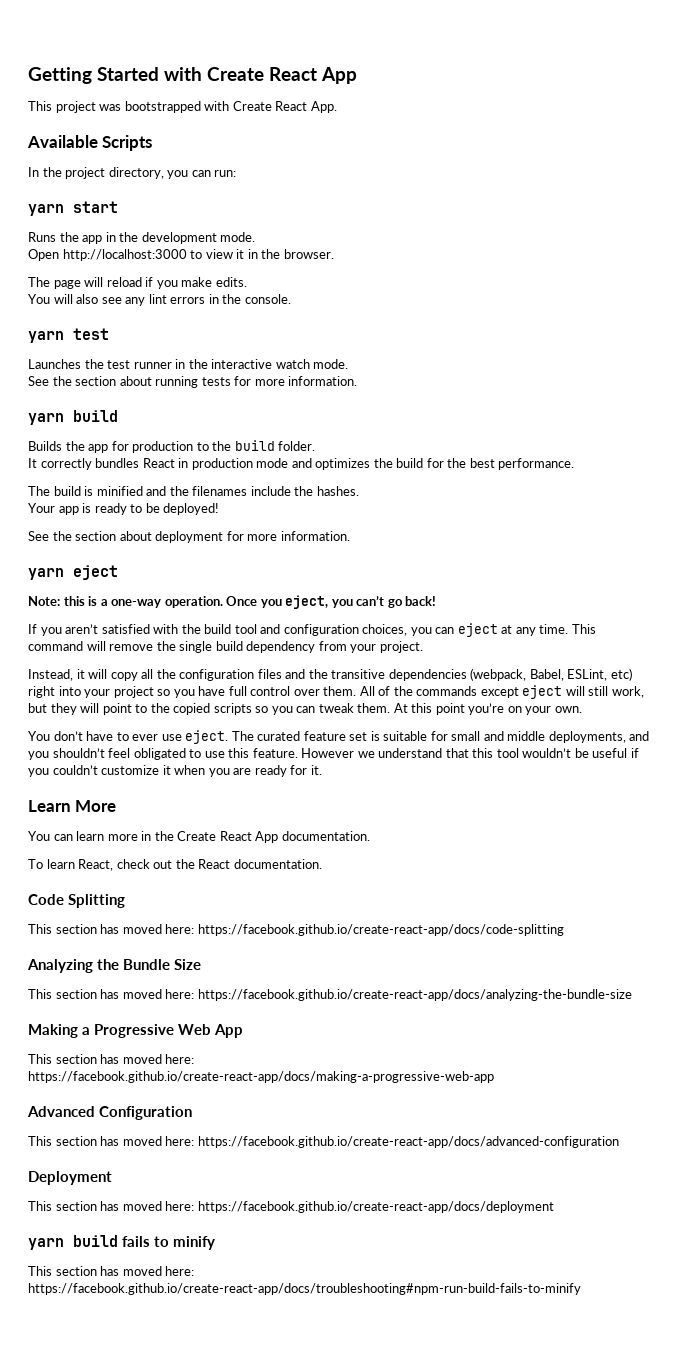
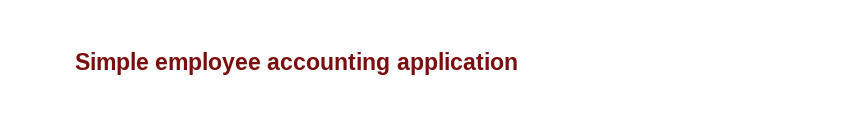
- Getting Started with Create React App
- This project was bootstrapped with Create React App.
- Available Scripts
- In the project directory, you can run:
- yarn start
- Runs the app in the development mode.
- Open http://localhost:3000 to view it in the browser.
- The page will reload if you make edits.
- You will also see any lint errors in the console.
- yarn test
- Launches the test runner in the interactive watch mode.
- See the section about running tests for more information.
- yarn build
- Builds the app for production to the build folder.
- It correctly bundles React in production mode and optimizes the build for the best performance.
- The build is minified and the filenames include the hashes.
- Your app is ready to be deployed!
- See the section about deployment for more information.
- yarn eject
- Note: this is a one-way operation. Once you eject, you can’t go back!
- If you aren’t satisfied with the build tool and configuration choices, you can eject at any time. This command will remove the single build dependency from your project.
- Instead, it will copy all the configuration files and the transitive dependencies (webpack, Babel, ESLint, etc) right into your project so you have full control over them. All of the commands except eject will still work, but they will point to the copied scripts so you can tweak them. At this point you’re on your own.
- You don’t have to ever use eject. The curated feature set is suitable for small and middle deployments, and you shouldn’t feel obligated to use this feature. However we understand that this tool wouldn’t be useful if you couldn’t customize it when you are ready for it.
- Learn More
- You can learn more in the Create React App documentation.
- To learn React, check out the React documentation.
- Code Splitting
- This section has moved here: https://facebook.github.io/create-react-app/docs/code-splitting
- Analyzing the Bundle Size
- This section has moved here: https://facebook.github.io/create-react-app/docs/analyzing-the-bundle-size
- Making a Progressive Web App
- This section has moved here: https://facebook.github.io/create-react-app/docs/making-a-progressive-web-app
- Advanced Configuration
- This section has moved here: https://facebook.github.io/create-react-app/docs/advanced-configuration
- Deployment
- This section has moved here: https://facebook.github.io/create-react-app/docs/deployment
- yarn build fails to minify
- This section has moved here: https://facebook.github.io/create-react-app/docs/troubleshooting#npm-run-build-fails-to-minify
+ Simple employee accounting application

